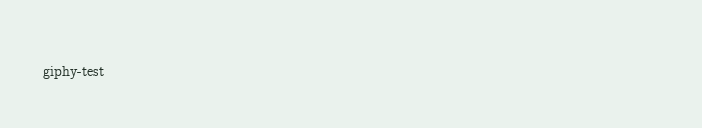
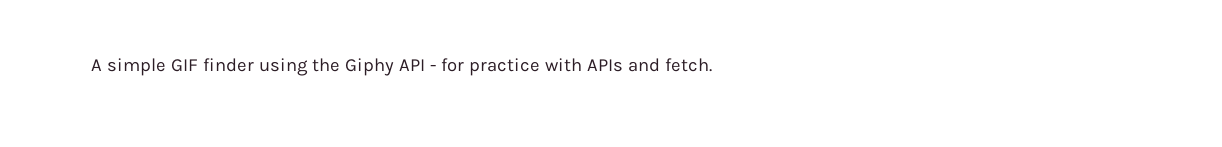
- giphy-test
+ A simple GIF finder using the Giphy API - for practice with APIs and fetch.

